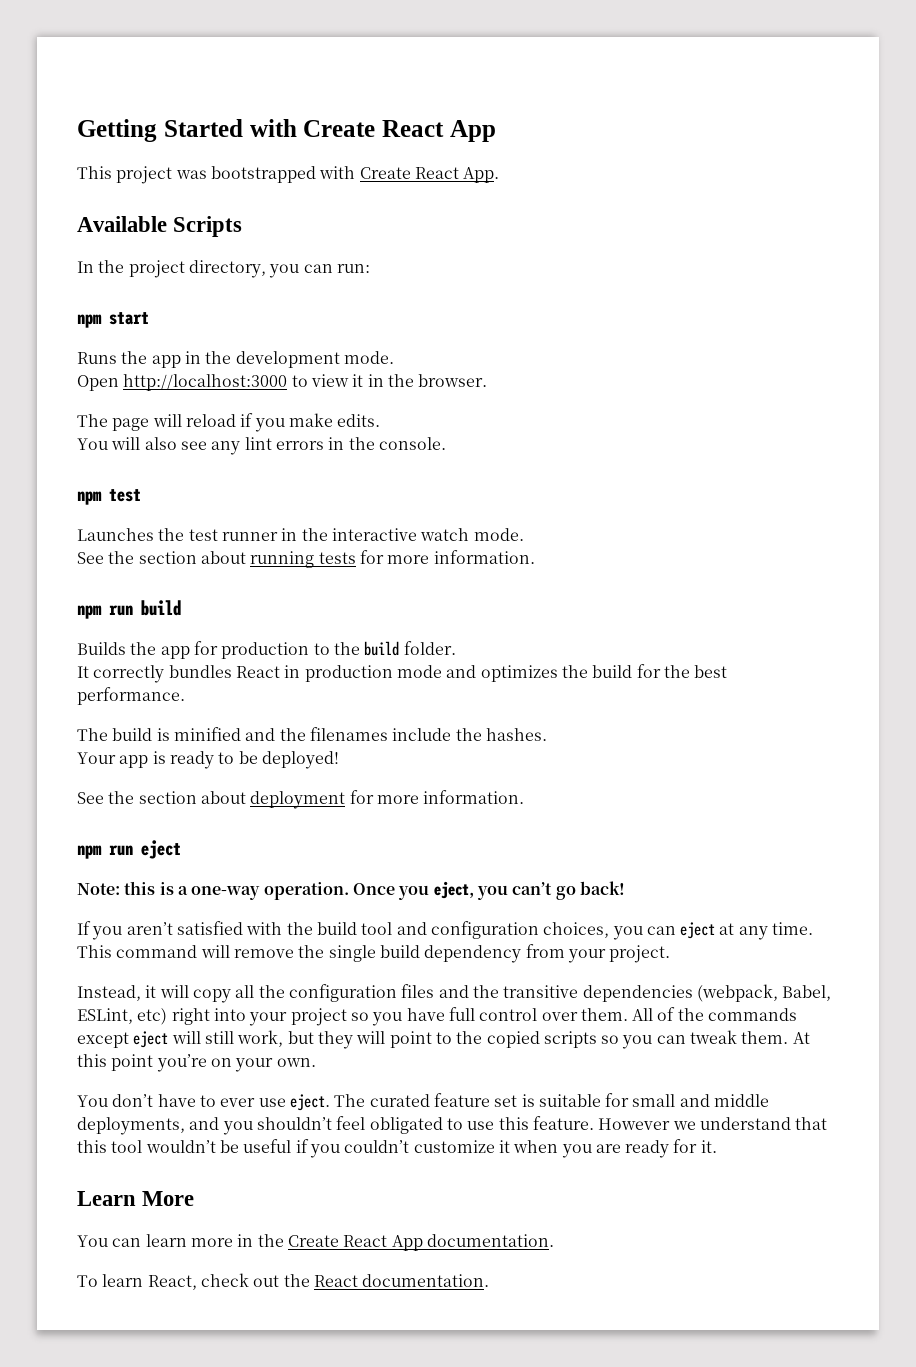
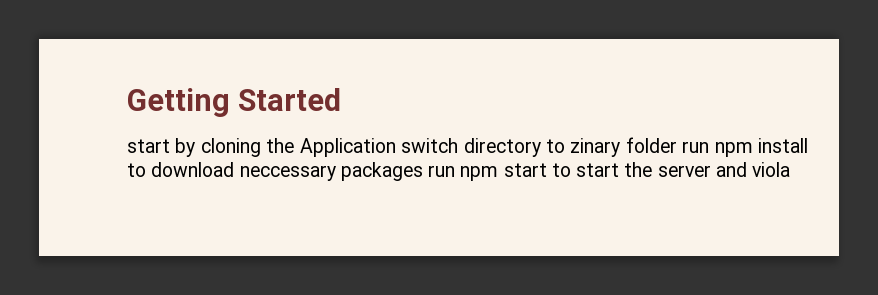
- Getting Started with Create React App
- This project was bootstrapped with Create React App.
- Available Scripts
- In the project directory, you can run:
- npm start
- Runs the app in the development mode.
- Open http://localhost:3000 to view it in the browser.
- The page will reload if you make edits.
- You will also see any lint errors in the console.
- npm test
- Launches the test runner in the interactive watch mode.
- See the section about running tests for more information.
- npm run build
- Builds the app for production to the build folder.
- It correctly bundles React in production mode and optimizes the build for the best performance.
- The build is minified and the filenames include the hashes.
- Your app is ready to be deployed!
- See the section about deployment for more information.
- npm run eject
- Note: this is a one-way operation. Once you eject, you can’t go back!
- If you aren’t satisfied with the build tool and configuration choices, you can eject at any time. This command will remove the single build dependency from your project.
- Instead, it will copy all the configuration files and the transitive dependencies (webpack, Babel, ESLint, etc) right into your project so you have full control over them. All of the commands except eject will still work, but they will point to the copied scripts so you can tweak them. At this point you’re on your own.
- You don’t have to ever use eject. The curated feature set is suitable for small and middle deployments, and you shouldn’t feel obligated to use this feature. However we understand that this tool wouldn’t be useful if you couldn’t customize it when you are ready for it.
- Learn More
- You can learn more in the Create React App documentation.
- To learn React, check out the React documentation.
+ Getting Started
+ start by cloning the Application switch directory to zinary folder run npm install to download neccessary packages run npm start to start the server and viola

